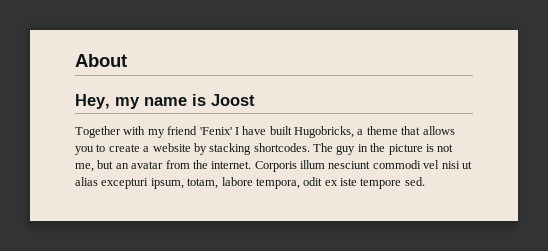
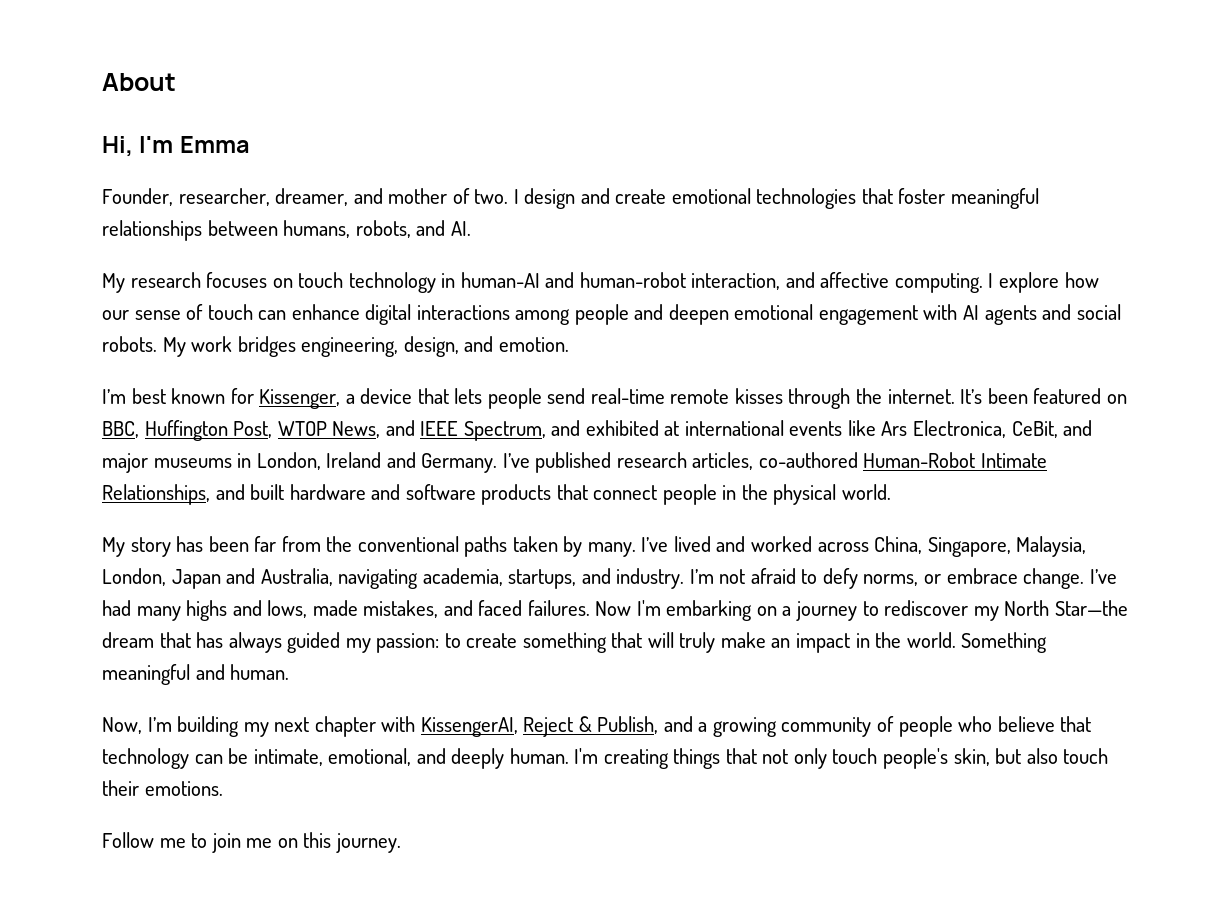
- Hey, my name is Joost
- Together with my friend 'Fenix' I have built Hugobricks, a theme that allows you to create a website by stacking shortcodes. The guy in the picture is not me, but an avatar from the internet. Corporis illum nesciunt commodi vel nisi ut alias excepturi ipsum, totam, labore tempora, odit ex iste tempore sed.
+ Hi, I'm Emma
+ Founder, researcher, dreamer, and mother of two. I design and create emotional technologies that foster meaningful relationships between humans, robots, and AI.
+ My research focuses on touch technology in human-AI and human-robot interaction, and affective computing. I explore how our sense of touch can enhance digital interactions among people and deepen emotional engagement with AI agents and social robots. My work bridges engineering, design, and emotion.
+ I’m best known for Kissenger, a device that lets people send real-time remote kisses through the internet. It’s been featured on BBC, Huffington Post, WTOP News, and IEEE Spectrum, and exhibited at international events like Ars Electronica, CeBit, and major museums in London, Ireland and Germany. I’ve published research articles, co-authored Human-Robot Intimate Relationships, and built hardware and software products that connect people in the physical world.
+ My story has been far from the conventional paths taken by many. I’ve lived and worked across China, Singapore, Malaysia, London, Japan and Australia, navigating academia, startups, and industry. I’m not afraid to defy norms, or embrace change. I’ve had many highs and lows, made mistakes, and faced failures. Now I'm embarking on a journey to rediscover my North Star—the dream that has always guided my passion: to create something that will truly make an impact in the world. Something meaningful and human.
+ Now, I’m building my next chapter with KissengerAI, Reject & Publish, and a growing community of people who believe that technology can be intimate, emotional, and deeply human. I'm creating things that not only touch people's skin, but also touch their emotions.
+ Follow me to join me on this journey.

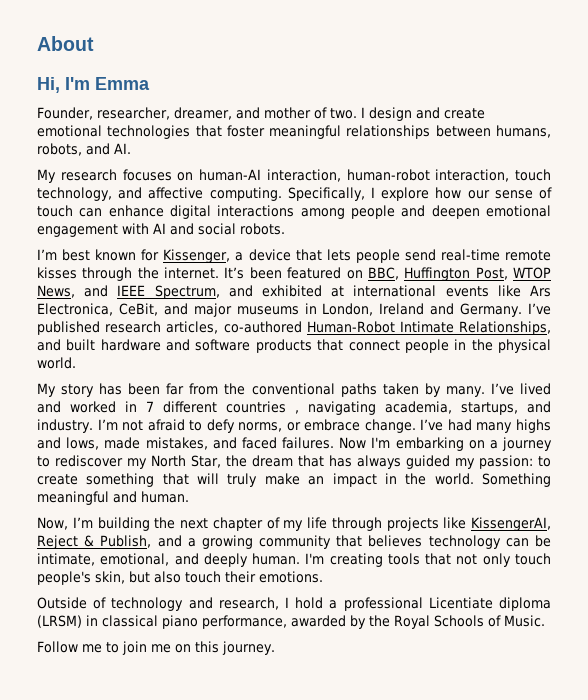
- My research focuses on touch technology in human-AI and human-robot interaction, and affective computing.
+ My research focuses on human-AI interaction, human-robot interaction, touch technology, and affective computing.
- I explore how our sense of touch can enhance digital interactions among people and deepen emotional engagement with AI agents and social robots. My work bridges engineering, design, and emotion.
+ Specifically, I explore how our sense of touch can enhance digital interactions among people and deepen emotional engagement with AI and social robots.
- I’ve lived and worked across China, Singapore, Malaysia, London, Japan and Australia, navigating academia, startups, and industry.
+ I’ve lived and worked in 7 different countries , navigating academia, startups, and industry.
- Now I'm embarking on a journey to rediscover my North Star—the dream that has always guided my passion: to create something that will truly make an impact in the world.
+ Now I'm embarking on a journey to rediscover my North Star, the dream that has always guided my passion: to create something that will truly make an impact in the world.
- Now, I’m building my next chapter with KissengerAI, Reject & Publish, and a growing community of people who believe that technology can be intimate, emotional, and deeply human.
+ Now, I’m building the next chapter of my life through projects like KissengerAI, Reject & Publish, and a growing community that believes technology can be intimate, emotional, and deeply human.
- I'm creating things that not only touch people's skin, but also touch their emotions.
+ I'm creating tools that not only touch people's skin, but also touch their emotions.
+ Outside of technology and research, I hold a professional Licentiate diploma (LRSM) in classical piano performance, awarded by the Royal Schools of Music.

